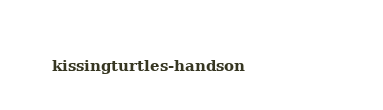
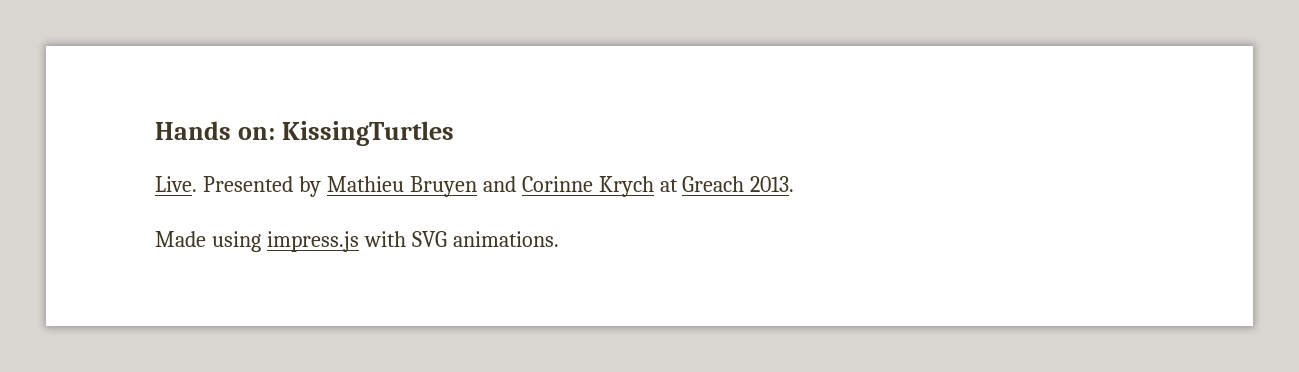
- kissingturtles-handson
+ Hands on: KissingTurtles
+ Live. Presented by Mathieu Bruyen and Corinne Krych at Greach 2013.
+ Made using impress.js with SVG animations.

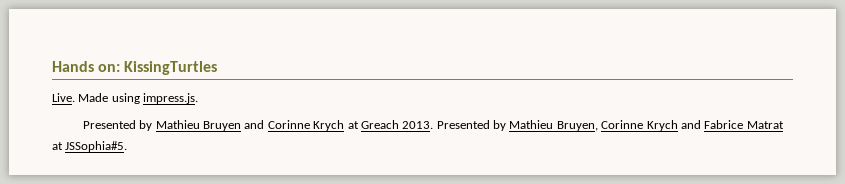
- Live. Presented by Mathieu Bruyen and Corinne Krych at Greach 2013.
- Made using impress.js with SVG animations.
+ Live. Made using impress.js.
+ Presented by Mathieu Bruyen and Corinne Krych at Greach 2013. Presented by Mathieu Bruyen, Corinne Krych and Fabrice Matrat at JSSophia#5.

